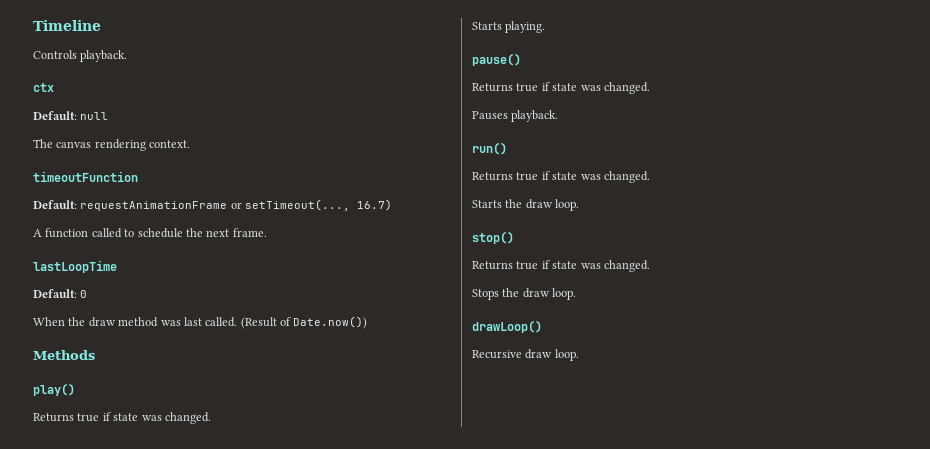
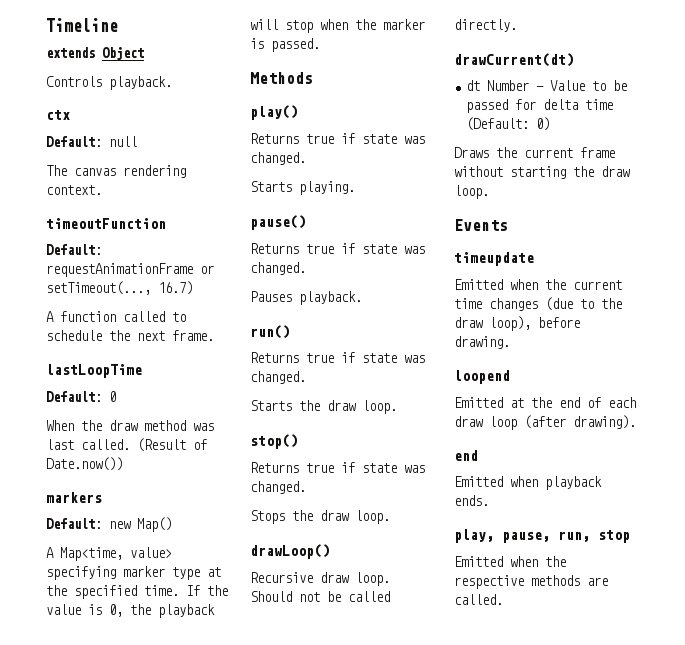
+ extends Object
+ markers
+ Default: new Map()
+ A Map<time, value> specifying marker type at the specified time. If the value is 0, the playback will stop when the marker is passed.
+ Should not be called directly.
+ drawCurrent(dt)
+ dt Number - Value to be passed for delta time (Default: 0)
+ Draws the current frame without starting the draw loop.
+ Events
+ timeupdate
+ Emitted when the current time changes (due to the draw loop), before drawing.
+ loopend
+ Emitted at the end of each draw loop (after drawing).
+ end
+ Emitted when playback ends.
+ play, pause, run, stop
+ Emitted when the respective methods are called.

